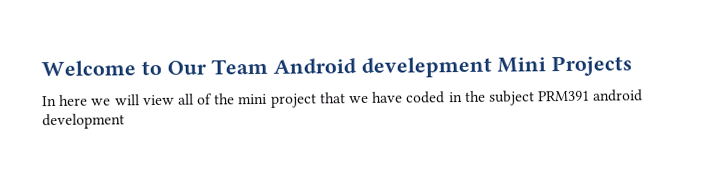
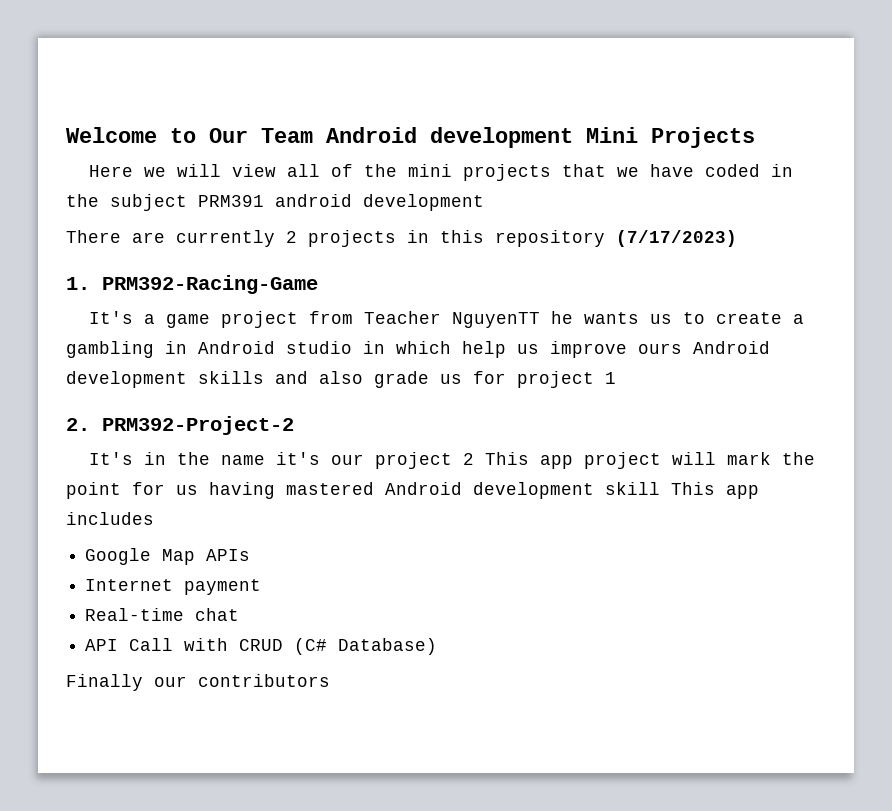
- Welcome to Our Team Android develepment Mini Projects
+ Welcome to Our Team Android development Mini Projects
- In here we will view all of the mini project that we have coded in the subject PRM391 android development
+ Here we will view all of the mini projects that we have coded in the subject PRM391 android development
+ There are currently 2 projects in this repository (7/17/2023)
+ 1. PRM392-Racing-Game
+ It's a game project from Teacher NguyenTT he wants us to create a gambling in Android studio in which help us improve ours Android development skills and also grade us for project 1
+ 2. PRM392-Project-2
+ It's in the name it's our project 2 This app project will mark the point for us having mastered Android development skill This app includes
+ Google Map APIs
+ Internet payment
+ Real-time chat
+ API Call with CRUD (C# Database)
+ Finally our contributors

